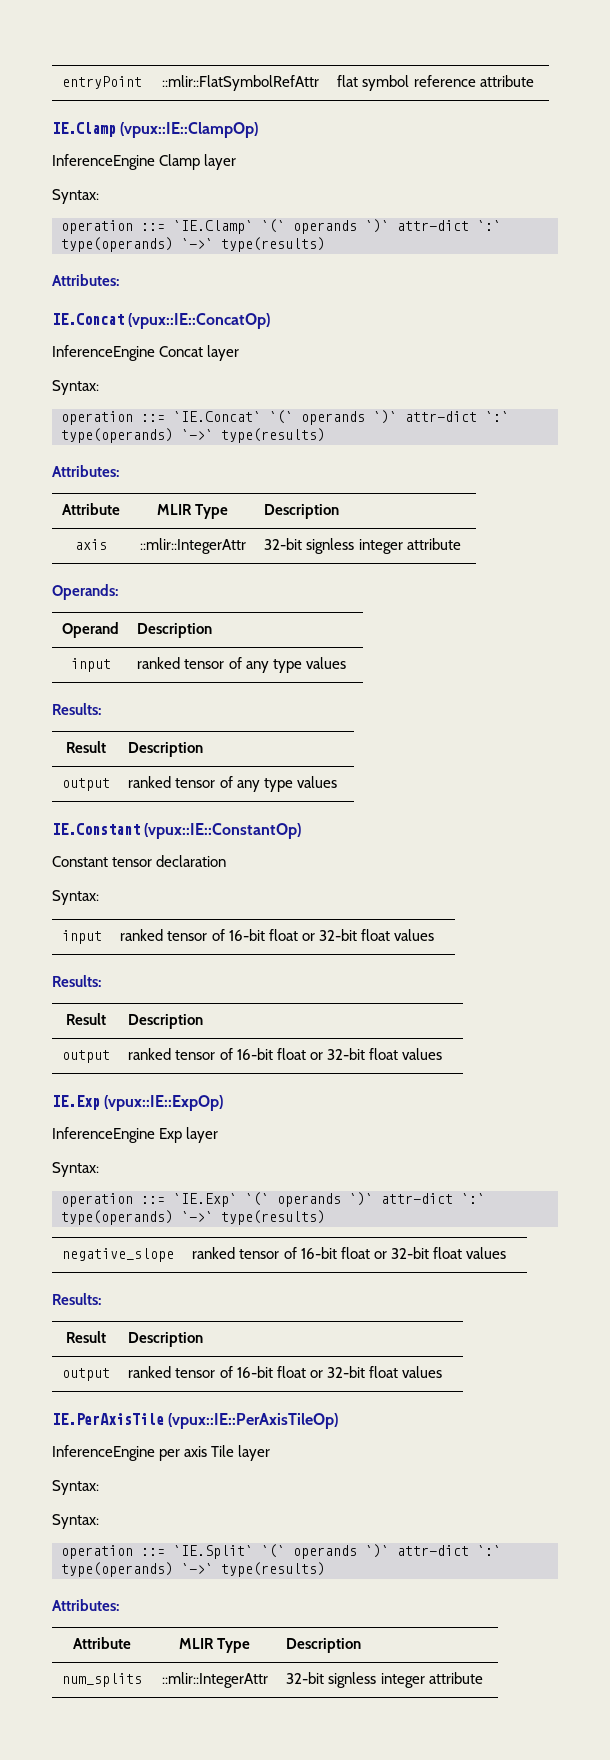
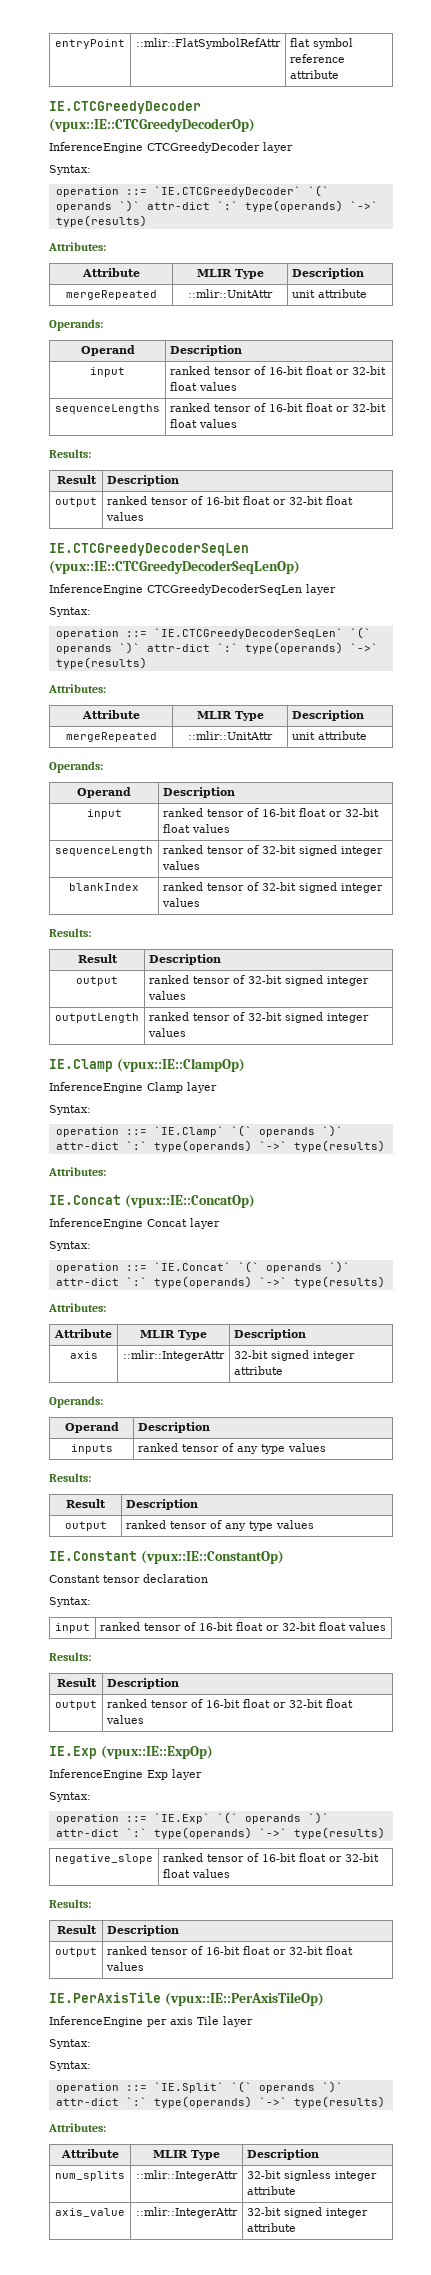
+ IE.CTCGreedyDecoder (vpux::IE::CTCGreedyDecoderOp)
+ InferenceEngine CTCGreedyDecoder layer
+ Syntax:
+ operation ::= `IE.CTCGreedyDecoder` `(` operands `)` attr-dict `:` type(operands) `->` type(results)
+ Attributes:
+ Attribute | MLIR Type | Description
+ mergeRepeated | ::mlir::UnitAttr | unit attribute
+ Operands:
+ Operand | Description
+ input | ranked tensor of 16-bit float or 32-bit float values
+ sequenceLengths | ranked tensor of 16-bit float or 32-bit float values
+ Results:
+ Result | Description
+ output | ranked tensor of 16-bit float or 32-bit float values
+ IE.CTCGreedyDecoderSeqLen (vpux::IE::CTCGreedyDecoderSeqLenOp)
+ InferenceEngine CTCGreedyDecoderSeqLen layer
+ Syntax:
+ operation ::= `IE.CTCGreedyDecoderSeqLen` `(` operands `)` attr-dict `:` type(operands) `->` type(results)
+ Attributes:
+ Attribute | MLIR Type | Description
+ mergeRepeated | ::mlir::UnitAttr | unit attribute
+ Operands:
+ Operand | Description
+ input | ranked tensor of 16-bit float or 32-bit float values
+ sequenceLength | ranked tensor of 32-bit signed integer values
+ blankIndex | ranked tensor of 32-bit signed integer values
+ Results:
+ Result | Description
+ output | ranked tensor of 32-bit signed integer values
+ outputLength | ranked tensor of 32-bit signed integer values
- axis | ::mlir::IntegerAttr | 32-bit signless integer attribute
+ axis | ::mlir::IntegerAttr | 32-bit signed integer attribute
- input | ranked tensor of any type values
+ inputs | ranked tensor of any type values
+ axis_value | ::mlir::IntegerAttr | 32-bit signed integer attribute

